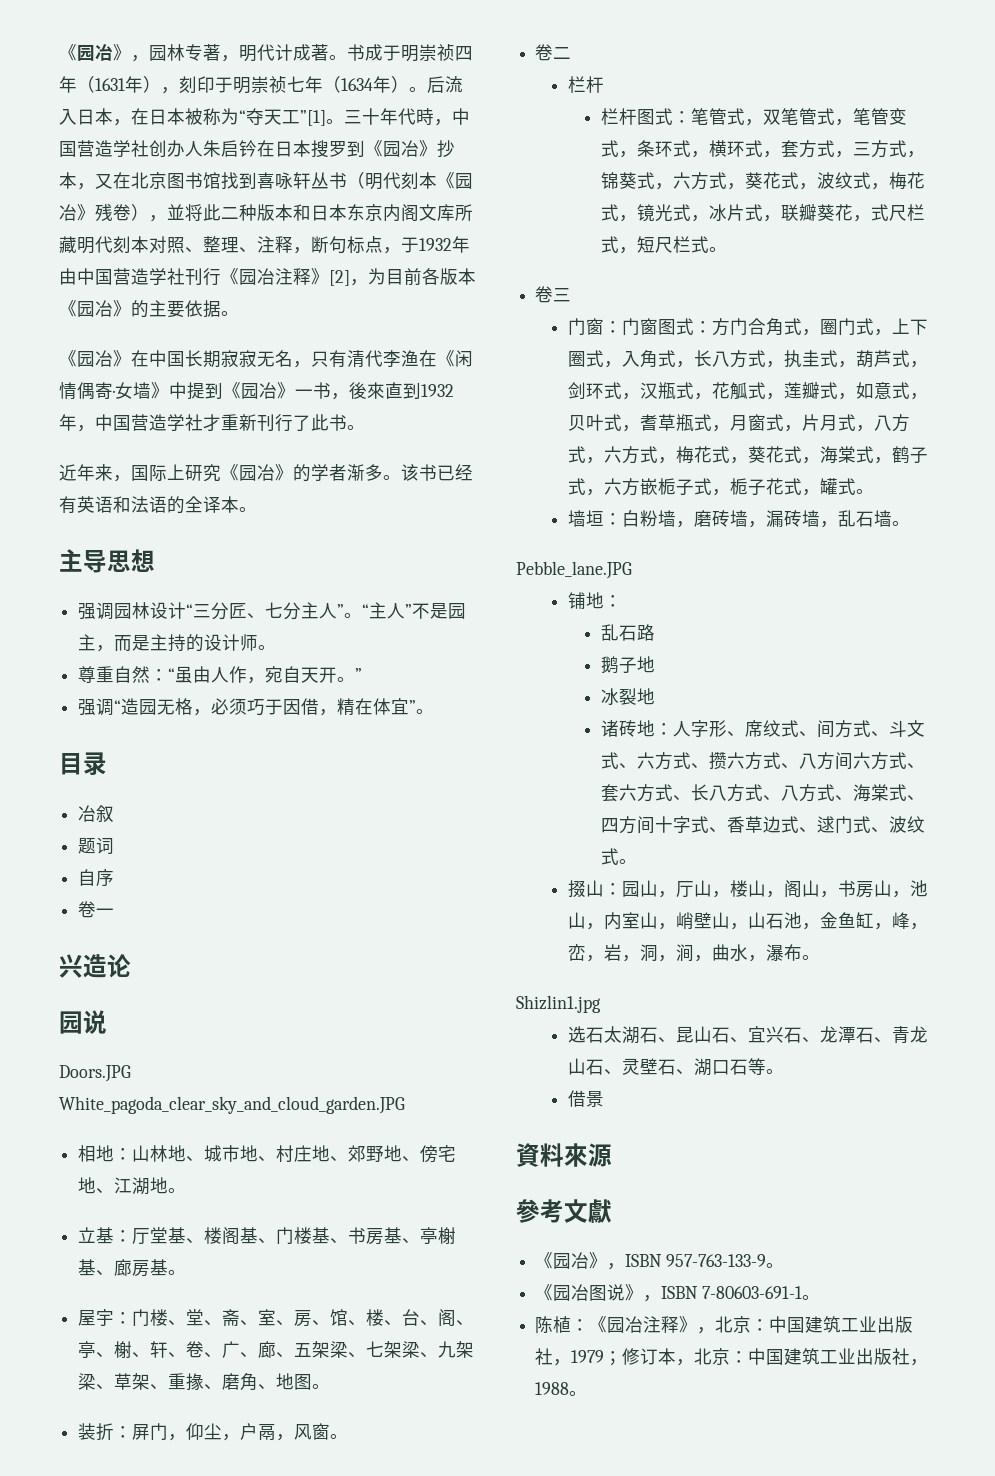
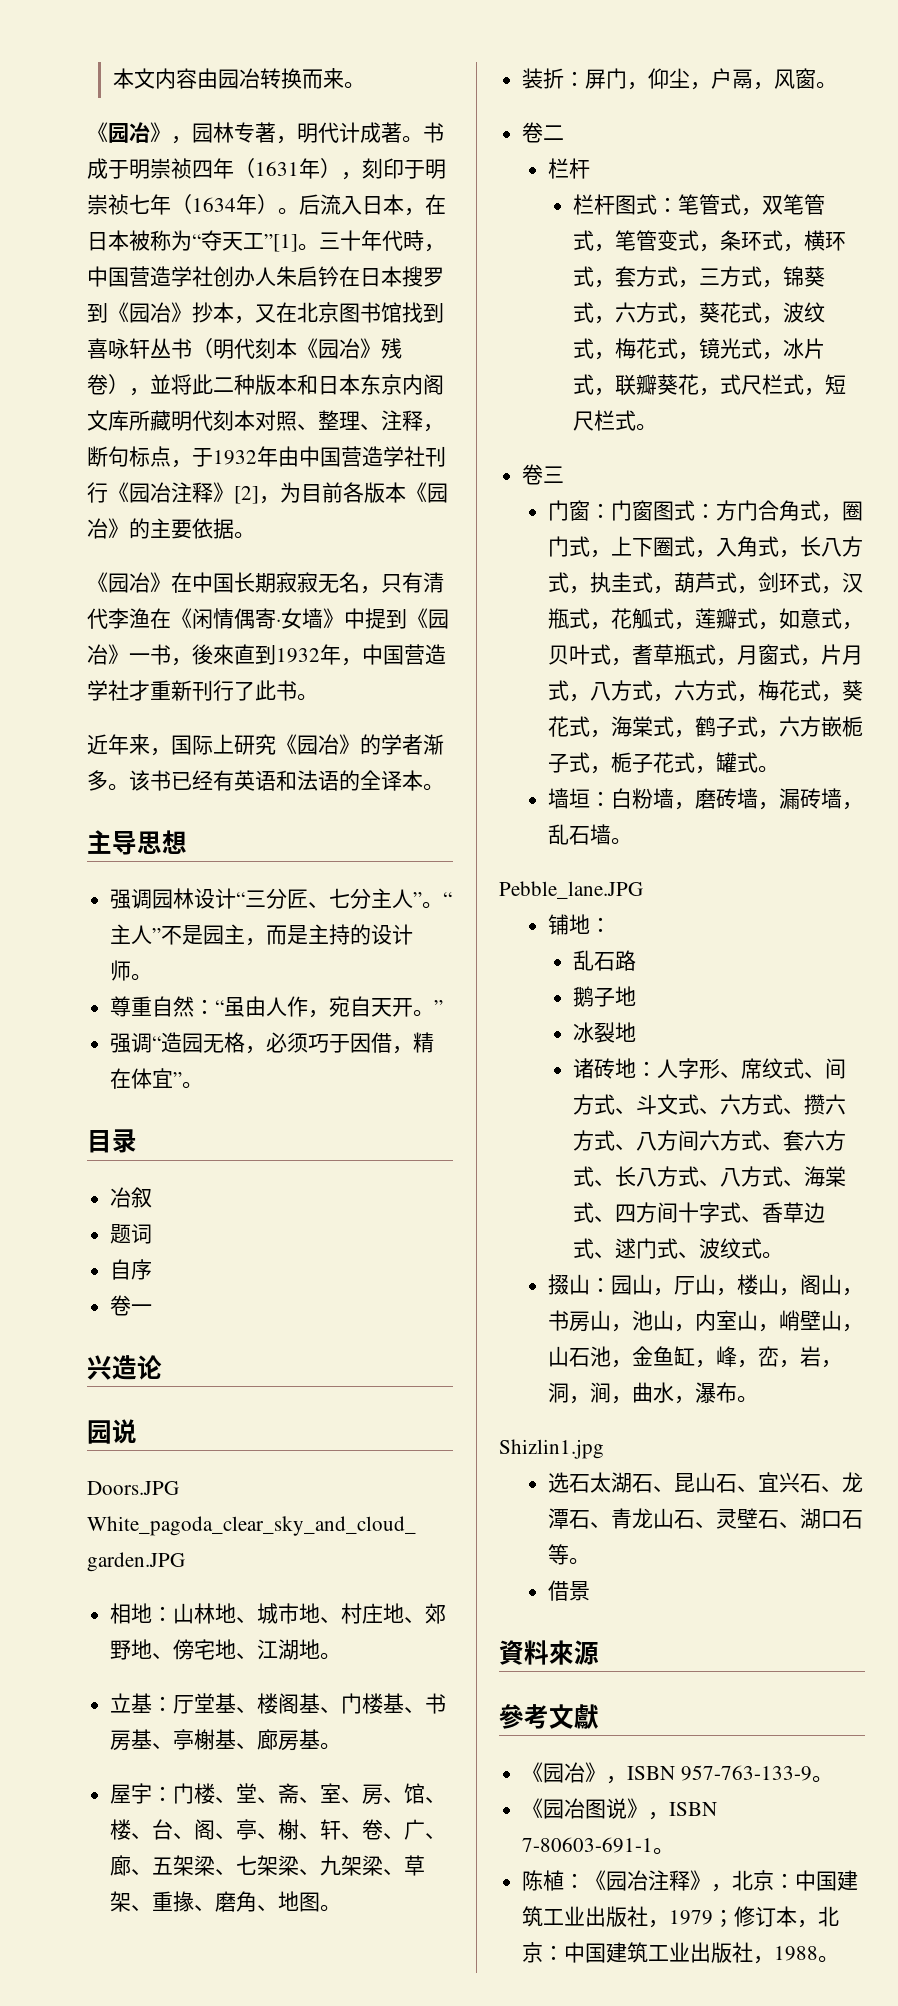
+ 本文内容由园冶转换而来。

